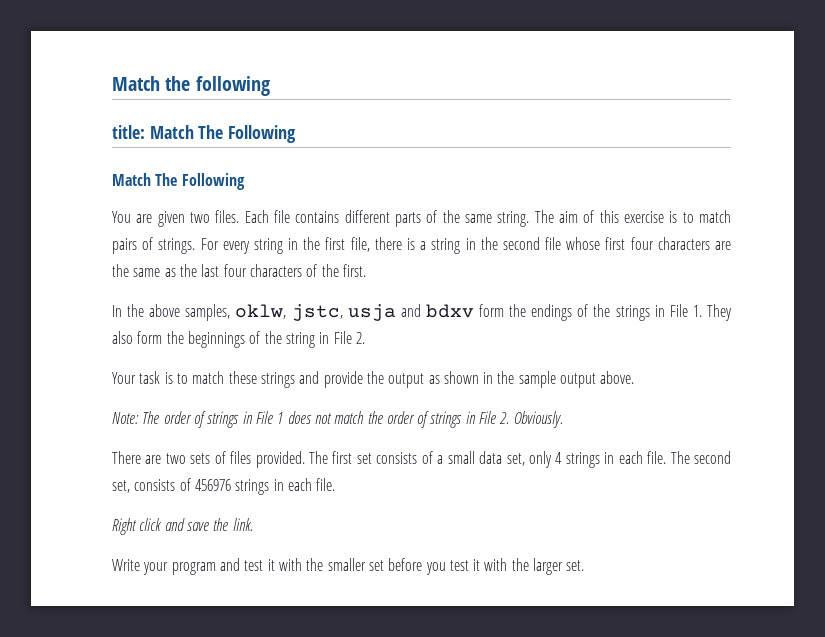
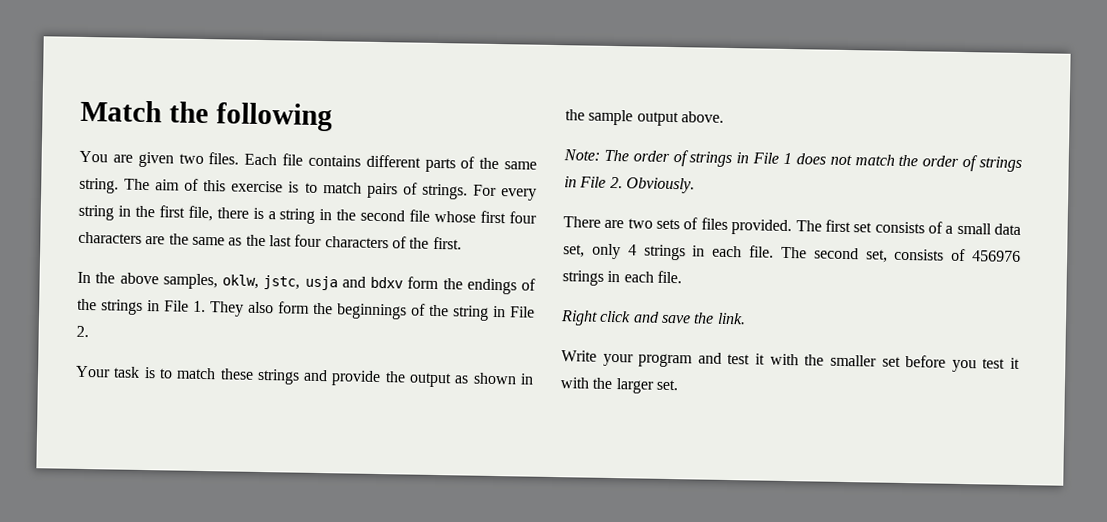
- title: Match The Following
- Match The Following

